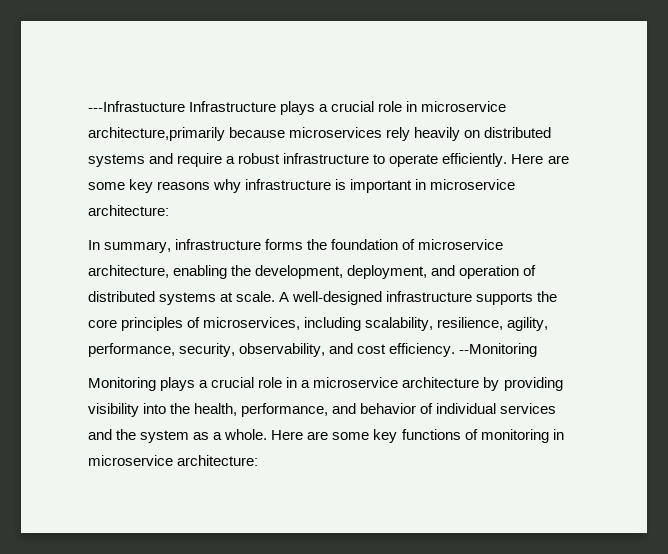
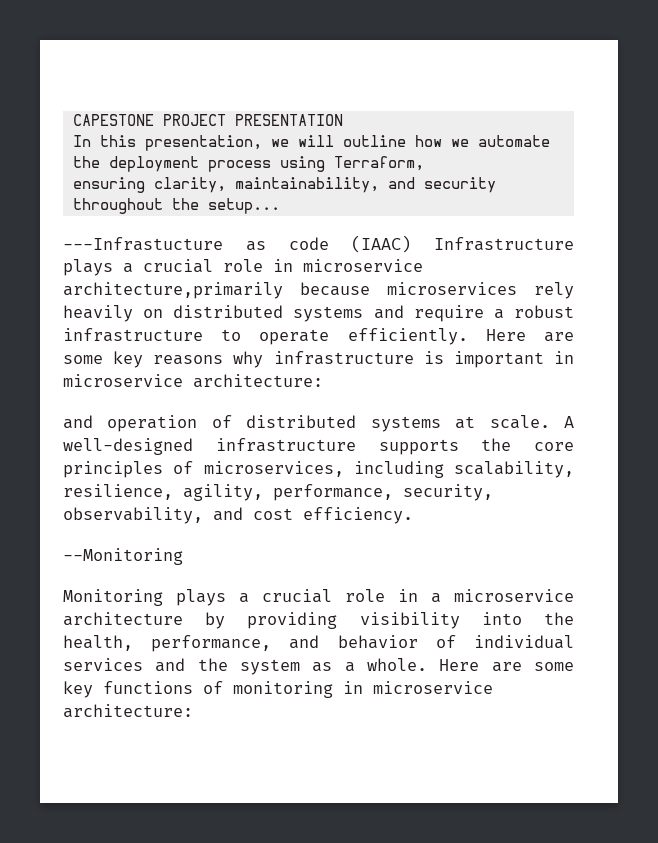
- ---Infrastucture Infrastructure plays a crucial role in microservice architecture,primarily because microservices rely heavily on distributed systems and require a robust infrastructure to operate efficiently.
+ CAPESTONE PROJECT PRESENTATION
+ In this presentation, we will outline how we automate the deployment process using Terraform,
+ ensuring clarity, maintainability, and security throughout the setup...
+ ---Infrastucture as code (IAAC) Infrastructure plays a crucial role in microservice architecture,primarily because microservices rely heavily on distributed systems and require a robust infrastructure to operate efficiently.
- In summary, infrastructure forms the foundation of microservice architecture, enabling the development, deployment, and operation of distributed systems at scale.
+ and operation of distributed systems at scale.
- A well-designed infrastructure supports the core principles of microservices, including scalability, resilience, agility, performance, security, observability, and cost efficiency. --Monitoring
+ A well-designed infrastructure supports the core principles of microservices, including scalability, resilience, agility, performance, security, observability, and cost efficiency.
+ --Monitoring

